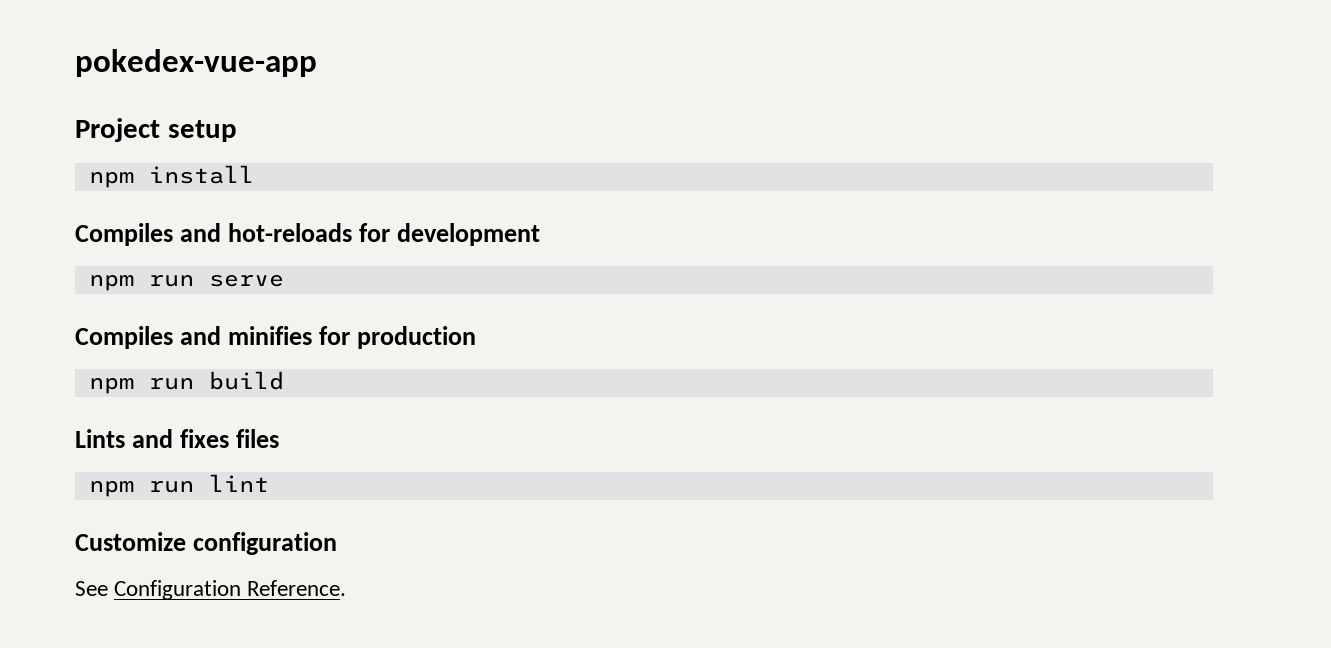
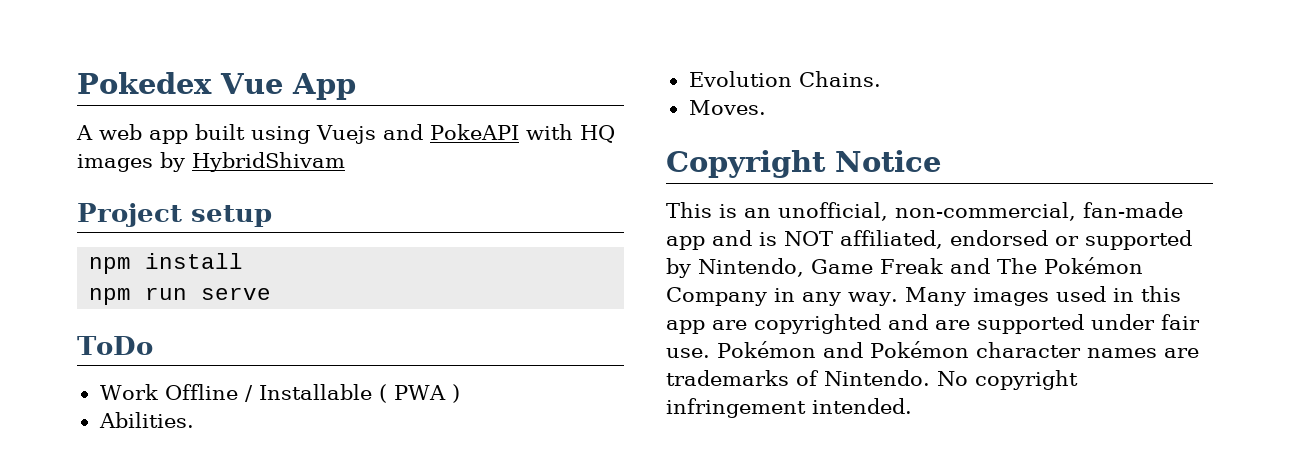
- pokedex-vue-app
+ Pokedex Vue App
+ A web app built using Vuejs and PokeAPI with HQ images by HybridShivam
  Project setup
  npm install
- Compiles and hot-reloads for development
  npm run serve
- Compiles and minifies for production
- npm run build
- Lints and fixes files
- npm run lint
- Customize configuration
- See Configuration Reference.
+ ToDo
+ Work Offline / Installable ( PWA )
+ Abilities.
+ Evolution Chains.
+ Moves.
+ Copyright Notice
+ This is an unofficial, non-commercial, fan-made app and is NOT affiliated, endorsed or supported by Nintendo, Game Freak and The Pokémon Company in any way. Many images used in this app are copyrighted and are supported under fair use. Pokémon and Pokémon character names are trademarks of Nintendo. No copyright infringement intended.

